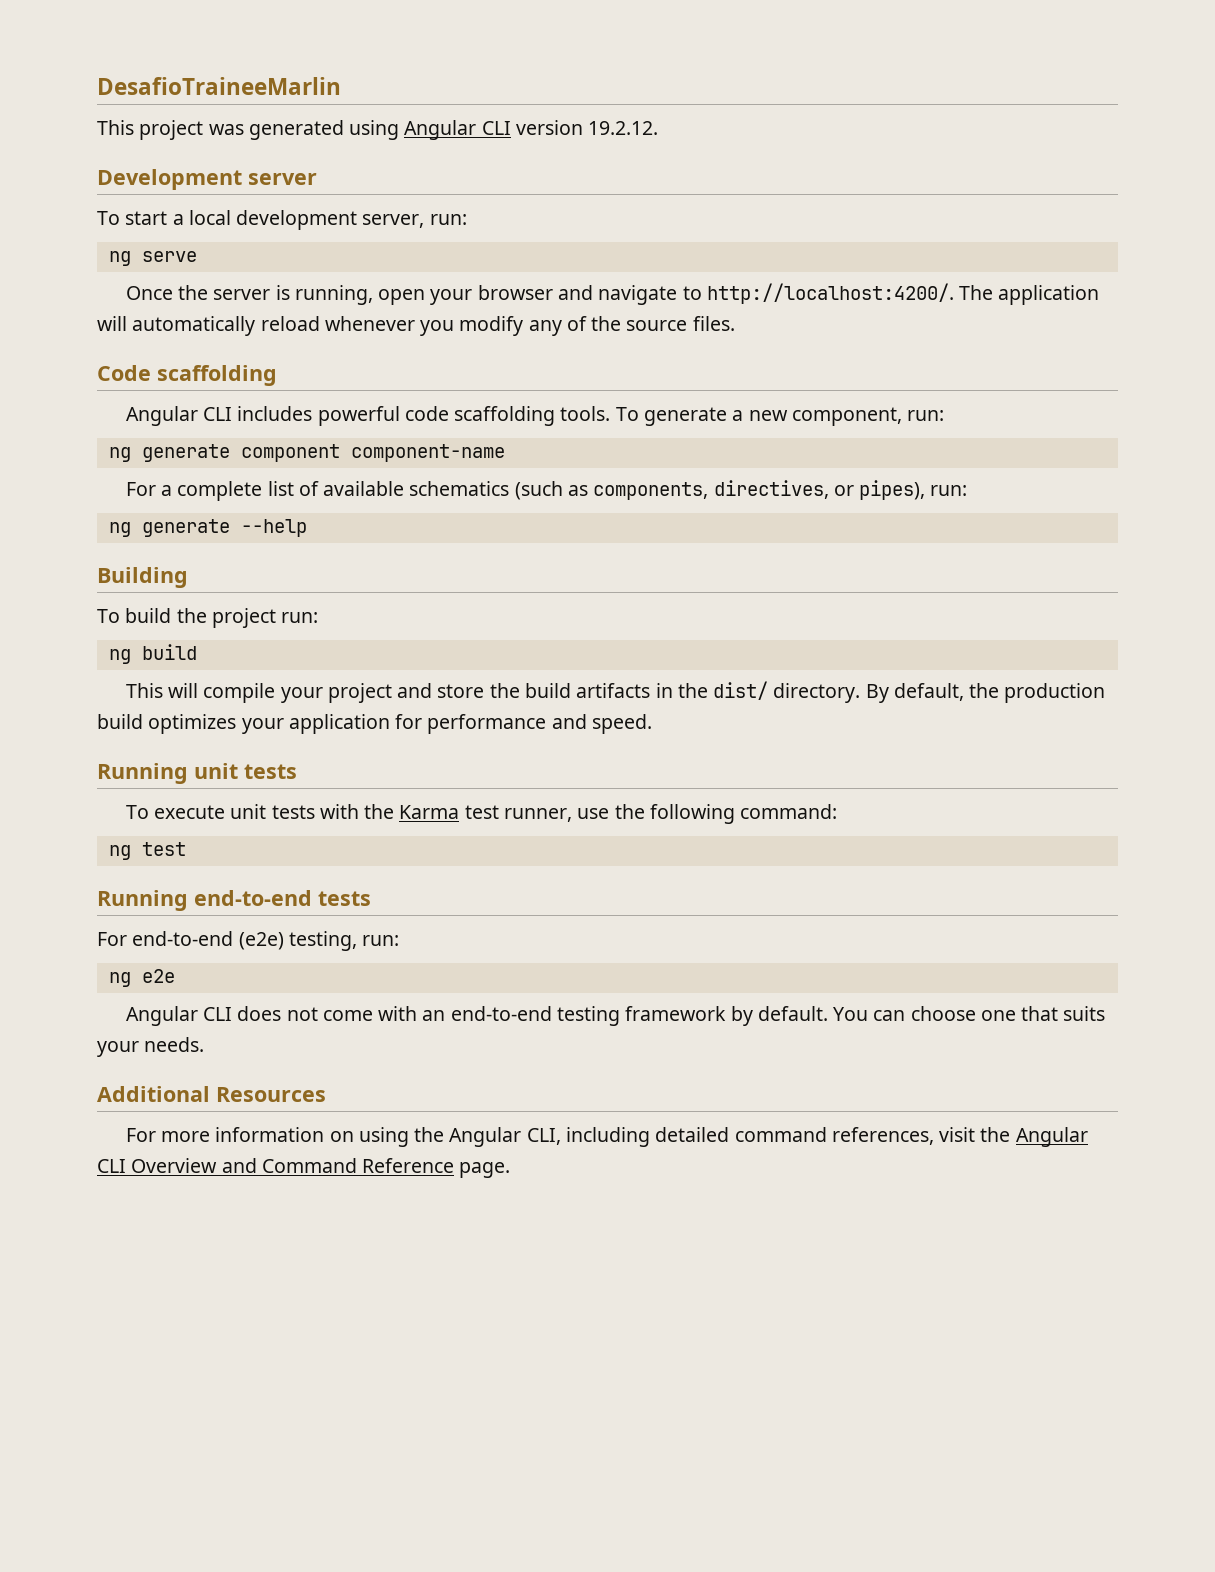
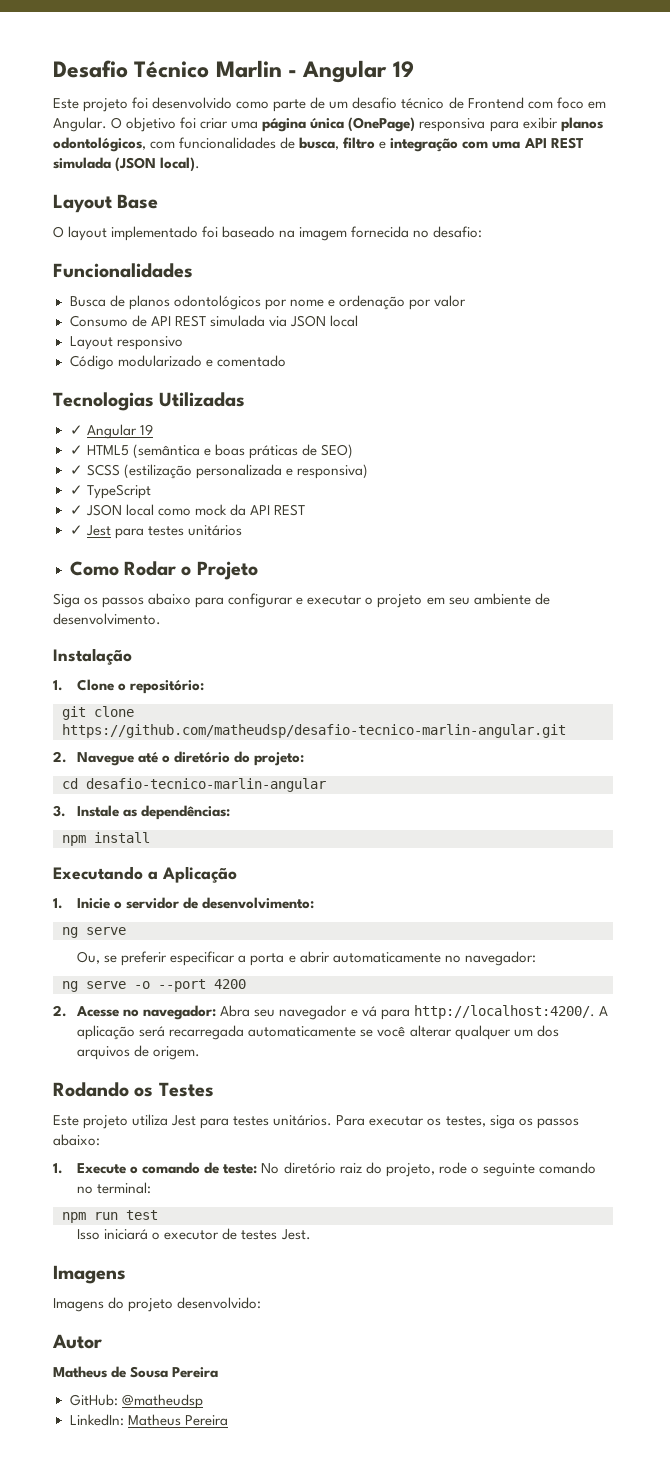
- DesafioTraineeMarlin
- This project was generated using Angular CLI version 19.2.12.
- Development server
- To start a local development server, run:
+ Desafio Técnico Marlin - Angular 19
+ Este projeto foi desenvolvido como parte de um desafio técnico de Frontend com foco em Angular. O objetivo foi criar uma página única (OnePage) responsiva para exibir planos odontológicos, com funcionalidades de busca, filtro e integração com uma API REST simulada (JSON local).
+ Layout Base
+ O layout implementado foi baseado na imagem fornecida no desafio:
+ Funcionalidades
+ Busca de planos odontológicos por nome e ordenação por valor
+ Consumo de API REST simulada via JSON local
+ Layout responsivo
+ Código modularizado e comentado
+ Tecnologias Utilizadas
+ ✓ Angular 19
+ ✓ HTML5 (semântica e boas práticas de SEO)
+ ✓ SCSS (estilização personalizada e responsiva)
+ ✓ TypeScript
+ ✓ JSON local como mock da API REST
+ ✓ Jest para testes unitários
+ Como Rodar o Projeto
+ Siga os passos abaixo para configurar e executar o projeto em seu ambiente de desenvolvimento.
+ Instalação
+ 1. Clone o repositório:
+ git clone https://github.com/matheudsp/desafio-tecnico-marlin-angular.git
+ 2. Navegue até o diretório do projeto:
+ cd desafio-tecnico-marlin-angular
+ 3. Instale as dependências:
+ npm install
+ Executando a Aplicação
+ 1. Inicie o servidor de desenvolvimento:
  ng serve
- Once the server is running, open your browser and navigate to http://localhost:4200/. The application will automatically reload whenever you modify any of the source files.
- Code scaffolding
- Angular CLI includes powerful code scaffolding tools. To generate a new component, run:
- ng generate component component-name
- For a complete list of available schematics (such as components, directives, or pipes), run:
- ng generate --help
- Building
- To build the project run:
- ng build
- This will compile your project and store the build artifacts in the dist/ directory. By default, the production build optimizes your application for performance and speed.
- Running unit tests
- To execute unit tests with the Karma test runner, use the following command:
- ng test
- Running end-to-end tests
- For end-to-end (e2e) testing, run:
- ng e2e
- Angular CLI does not come with an end-to-end testing framework by default. You can choose one that suits your needs.
- Additional Resources
- For more information on using the Angular CLI, including detailed command references, visit the Angular CLI Overview and Command Reference page.
+ Ou, se preferir especificar a porta e abrir automaticamente no navegador:
+ ng serve -o --port 4200
+ 2. Acesse no navegador: Abra seu navegador e vá para http://localhost:4200/. A aplicação será recarregada automaticamente se você alterar qualquer um dos arquivos de origem.
+ Rodando os Testes
+ Este projeto utiliza Jest para testes unitários. Para executar os testes, siga os passos abaixo:
+ 1. Execute o comando de teste: No diretório raiz do projeto, rode o seguinte comando no terminal:
+ npm run test
+ Isso iniciará o executor de testes Jest.
+ Imagens
+ Imagens do projeto desenvolvido:
+ Autor
+ Matheus de Sousa Pereira
+ GitHub: @matheudsp
+ LinkedIn: Matheus Pereira

